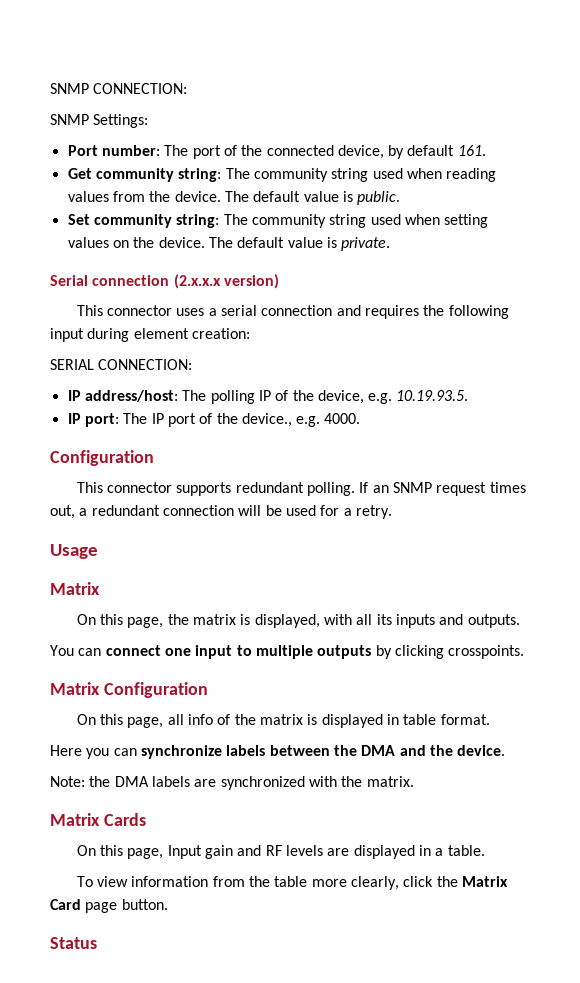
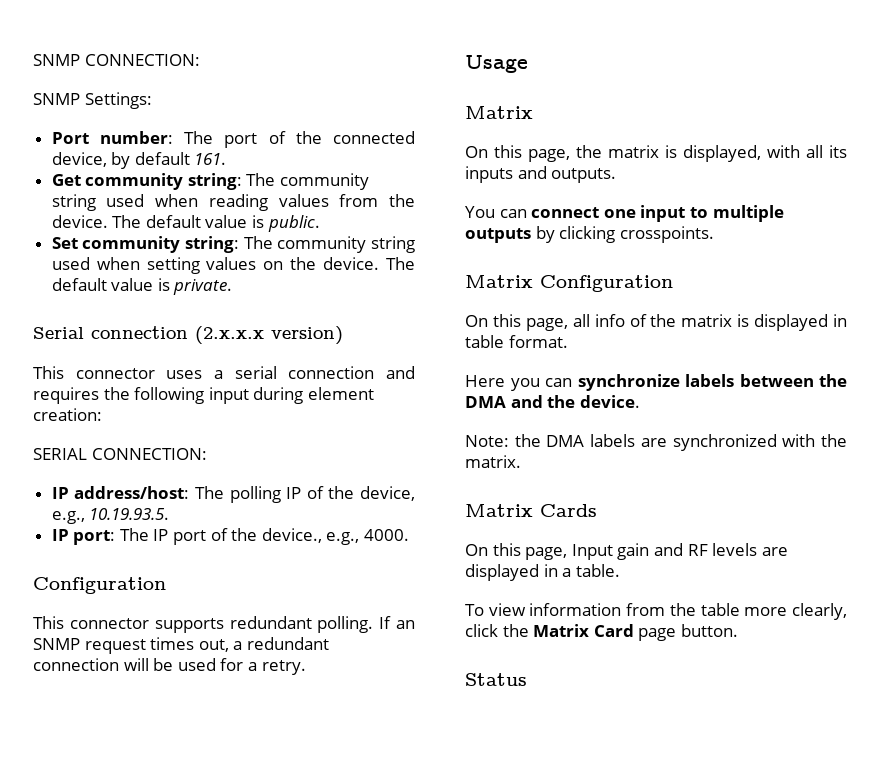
- IP address/host: The polling IP of the device, e.g. 10.19.93.5.
+ IP address/host: The polling IP of the device, e.g., 10.19.93.5.
- IP port: The IP port of the device., e.g. 4000.
+ IP port: The IP port of the device., e.g., 4000.

